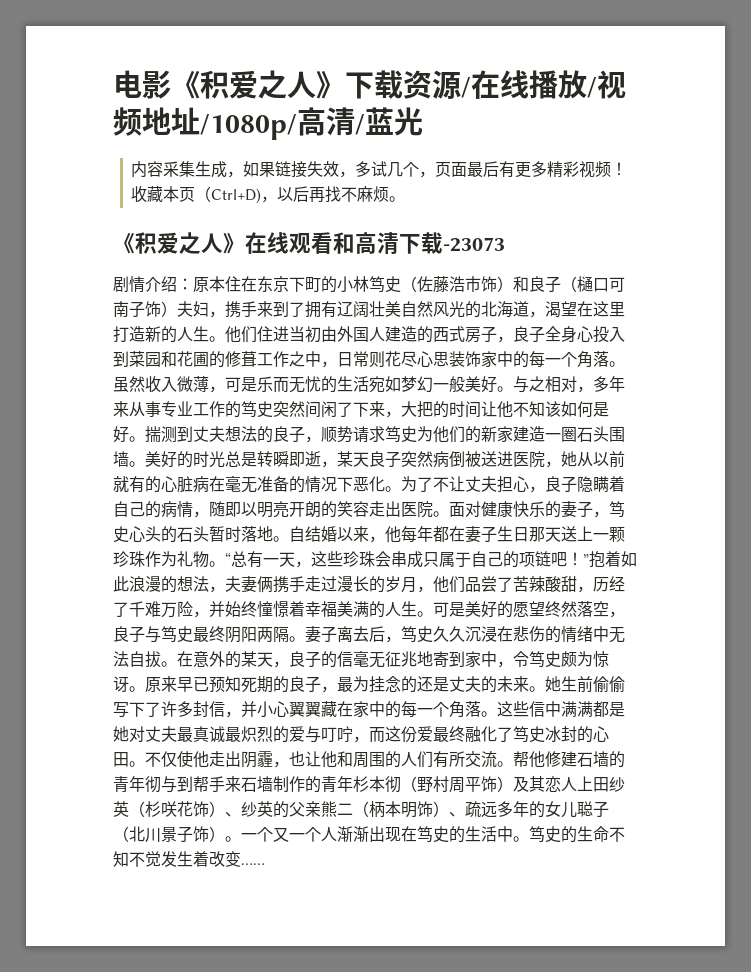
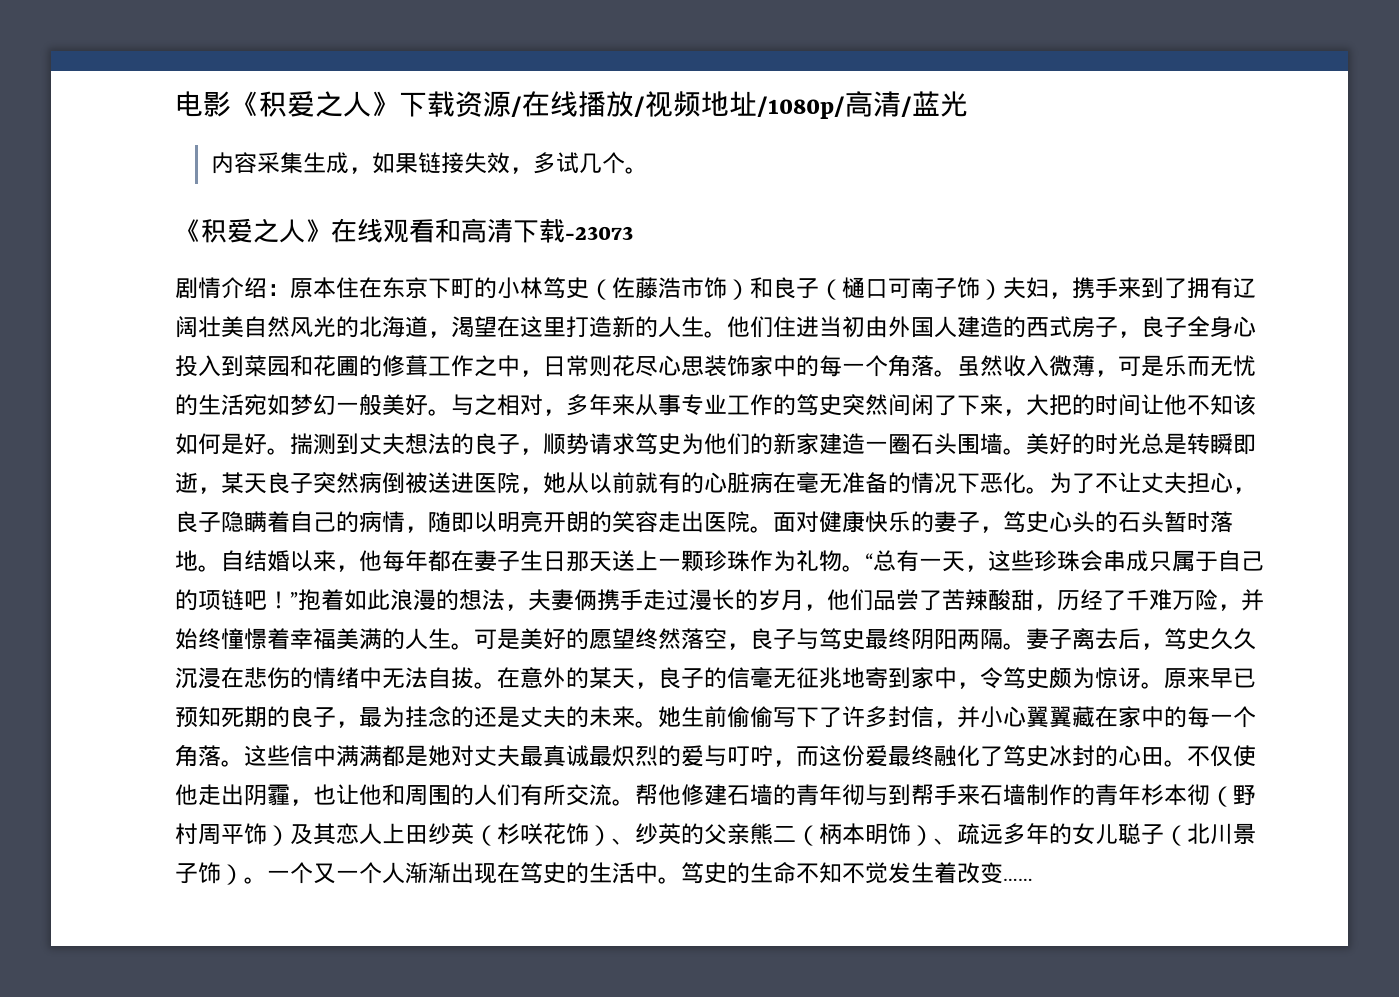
- 内容采集生成，如果链接失效，多试几个，页面最后有更多精彩视频！收藏本页（Ctrl+D)，以后再找不麻烦。
+ 内容采集生成，如果链接失效，多试几个。

